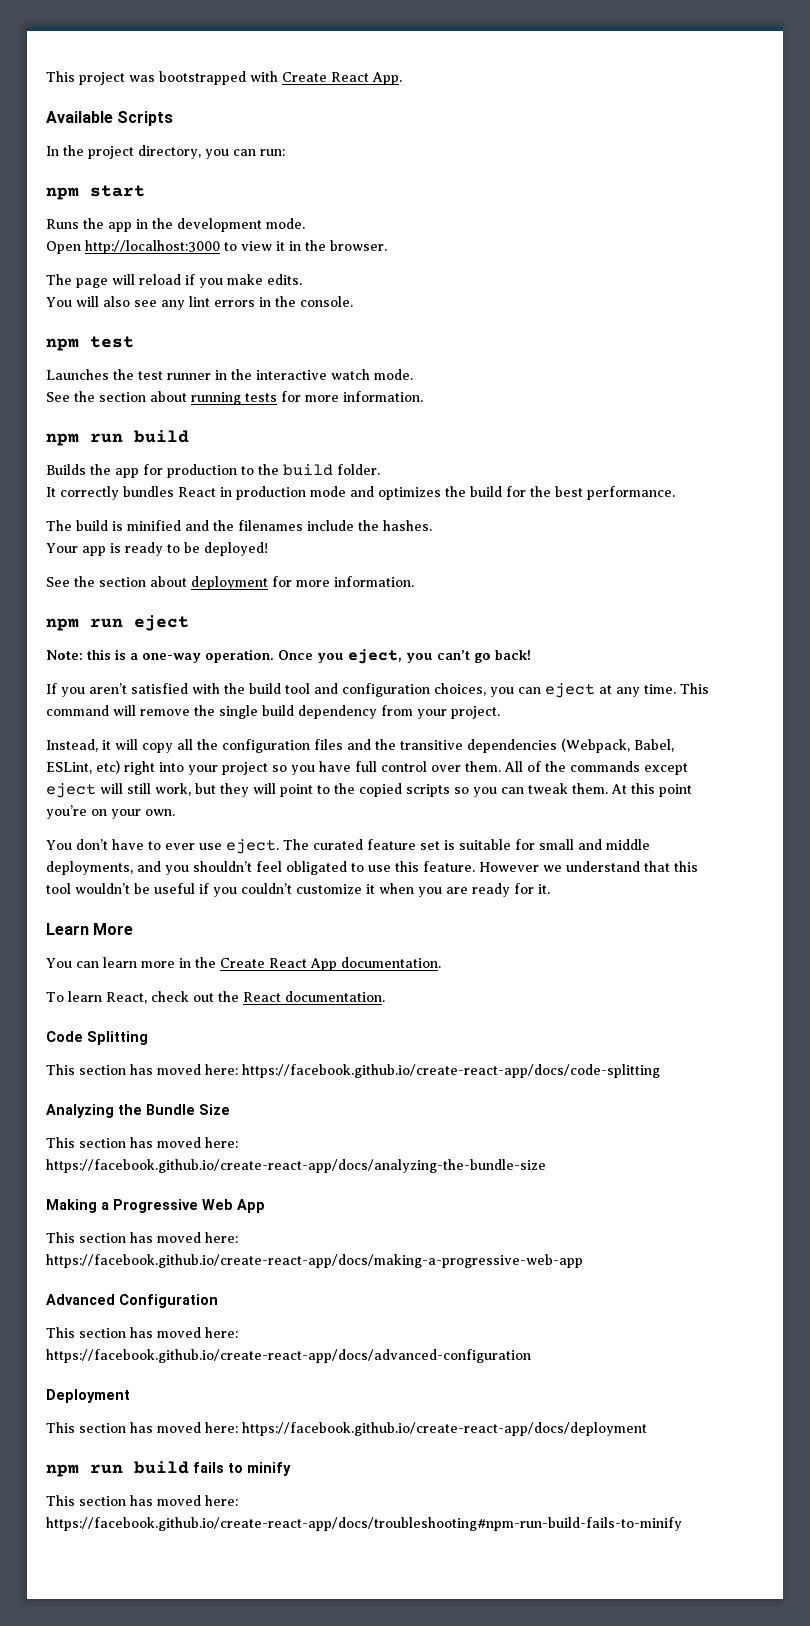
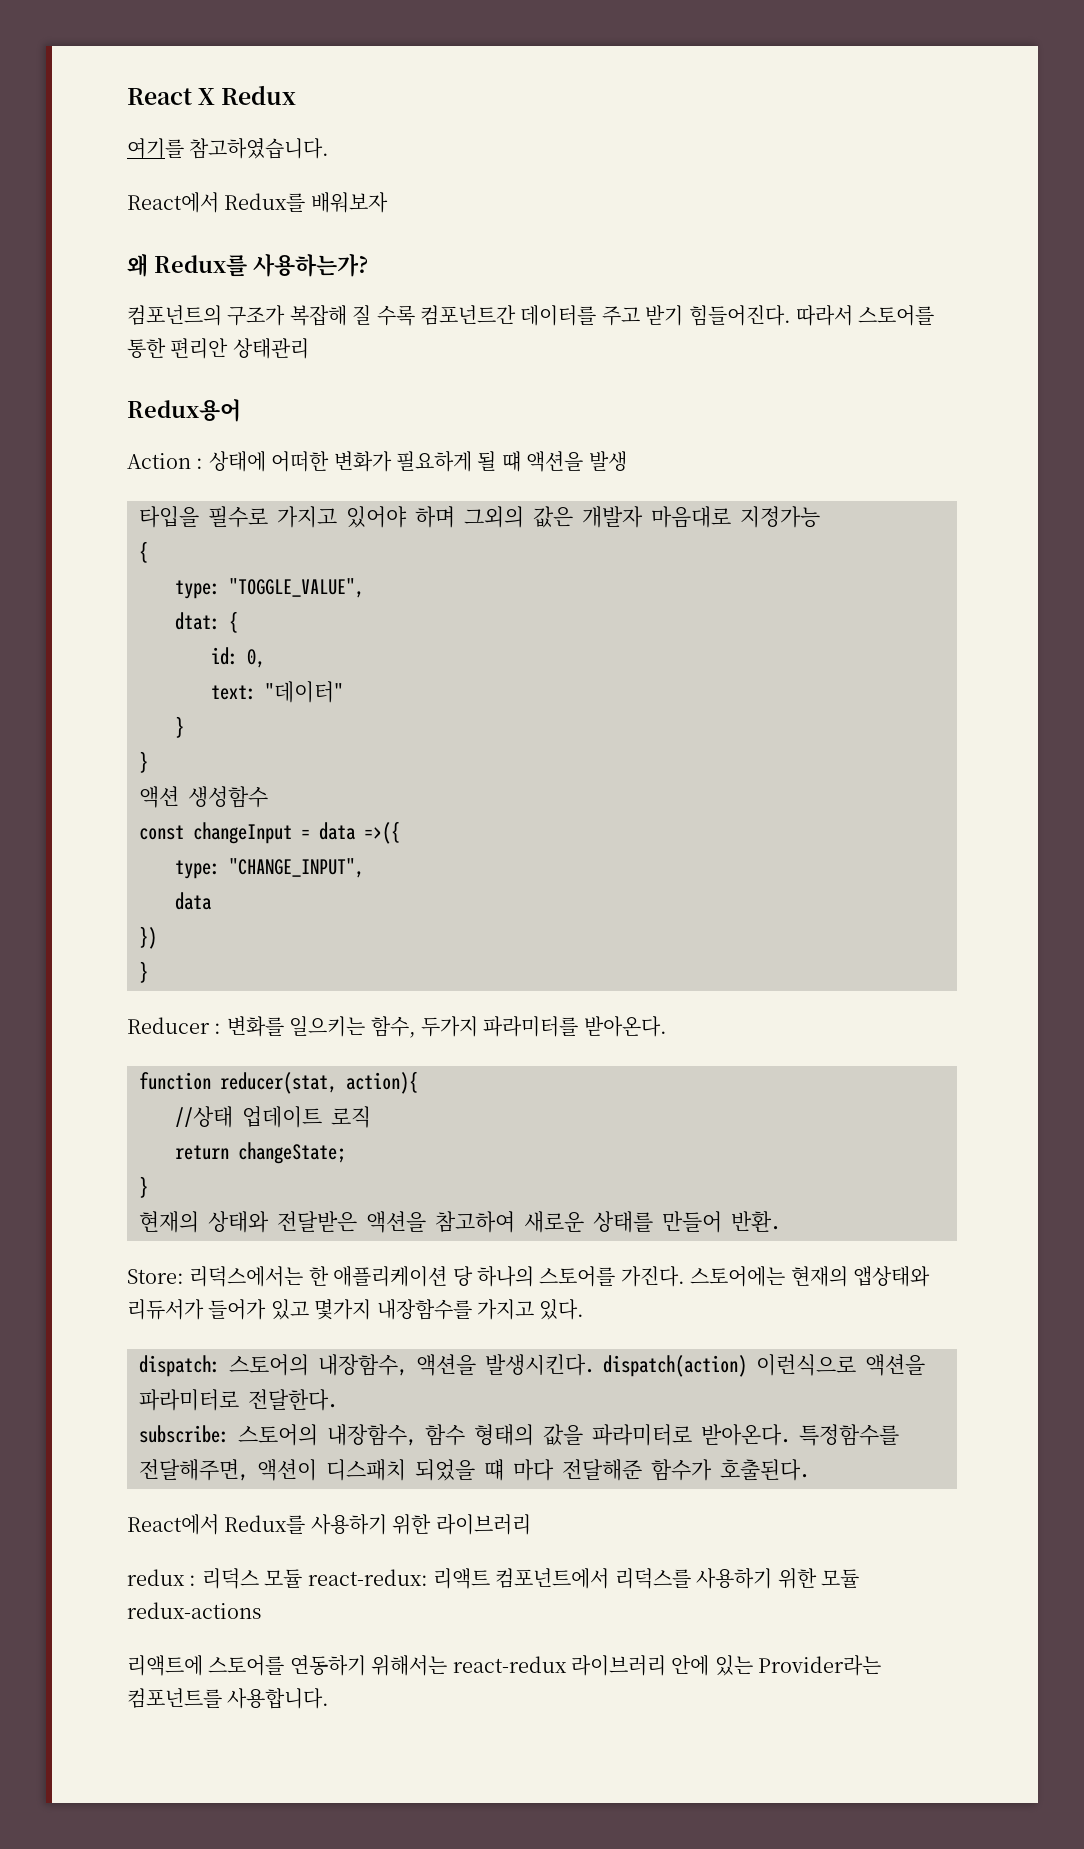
- This project was bootstrapped with Create React App.
- Available Scripts
- In the project directory, you can run:
- npm start
- Runs the app in the development mode.
- Open http://localhost:3000 to view it in the browser.
- The page will reload if you make edits.
- You will also see any lint errors in the console.
- npm test
- Launches the test runner in the interactive watch mode.
- See the section about running tests for more information.
- npm run build
- Builds the app for production to the build folder.
- It correctly bundles React in production mode and optimizes the build for the best performance.
- The build is minified and the filenames include the hashes.
- Your app is ready to be deployed!
- See the section about deployment for more information.
- npm run eject
- Note: this is a one-way operation. Once you eject, you can’t go back!
- If you aren’t satisfied with the build tool and configuration choices, you can eject at any time. This command will remove the single build dependency from your project.
- Instead, it will copy all the configuration files and the transitive dependencies (Webpack, Babel, ESLint, etc) right into your project so you have full control over them. All of the commands except eject will still work, but they will point to the copied scripts so you can tweak them. At this point you’re on your own.
- You don’t have to ever use eject. The curated feature set is suitable for small and middle deployments, and you shouldn’t feel obligated to use this feature. However we understand that this tool wouldn’t be useful if you couldn’t customize it when you are ready for it.
- Learn More
- You can learn more in the Create React App documentation.
- To learn React, check out the React documentation.
- Code Splitting
- This section has moved here: https://facebook.github.io/create-react-app/docs/code-splitting
- Analyzing the Bundle Size
- This section has moved here: https://facebook.github.io/create-react-app/docs/analyzing-the-bundle-size
- Making a Progressive Web App
- This section has moved here: https://facebook.github.io/create-react-app/docs/making-a-progressive-web-app
- Advanced Configuration
- This section has moved here: https://facebook.github.io/create-react-app/docs/advanced-configuration
- Deployment
- This section has moved here: https://facebook.github.io/create-react-app/docs/deployment
- npm run build fails to minify
- This section has moved here: https://facebook.github.io/create-react-app/docs/troubleshooting#npm-run-build-fails-to-minify
+ React X Redux
+ 여기를 참고하였습니다.
+ React에서 Redux를 배워보자
+ 왜 Redux를 사용하는가?
+ 컴포넌트의 구조가 복잡해 질 수록 컴포넌트간 데이터를 주고 받기 힘들어진다. 따라서 스토어를 통한 편리안 상태관리
+ Redux용어
+ Action : 상태에 어떠한 변화가 필요하게 될 떄 액션을 발생
+ 타입을 필수로 가지고 있어야 하며 그외의 값은 개발자 마음대로 지정가능
+ {
+ type: "TOGGLE_VALUE",
+ dtat: {
+ id: 0,
+ text: "데이터"
+ }
+ }
+ 액션 생성함수
+ const changeInput = data =>({
+ type: "CHANGE_INPUT",
+ data
+ })
+ }
+ Reducer : 변화를 일으키는 함수, 두가지 파라미터를 받아온다.
+ function reducer(stat, action){
+ //상태 업데이트 로직
+ return changeState;
+ }
+ 현재의 상태와 전달받은 액션을 참고하여 새로운 상태를 만들어 반환.
+ Store: 리덕스에서는 한 애플리케이션 당 하나의 스토어를 가진다. 스토어에는 현재의 앱상태와 리듀서가 들어가 있고 몇가지 내장함수를 가지고 있다.
+ dispatch: 스토어의 내장함수, 액션을 발생시킨다. dispatch(action) 이런식으로 액션을 파라미터로 전달한다.
+ subscribe: 스토어의 내장함수, 함수 형태의 값을 파라미터로 받아온다. 특정함수를 전달해주면, 액션이 디스패치 되었을 떄 마다 전달해준 함수가 호출된다.
+ React에서 Redux를 사용하기 위한 라이브러리
+ redux : 리덕스 모듈 react-redux: 리액트 컴포넌트에서 리덕스를 사용하기 위한 모듈 redux-actions
+ 리액트에 스토어를 연동하기 위해서는 react-redux 라이브러리 안에 있는 Provider라는 컴포넌트를 사용합니다.

